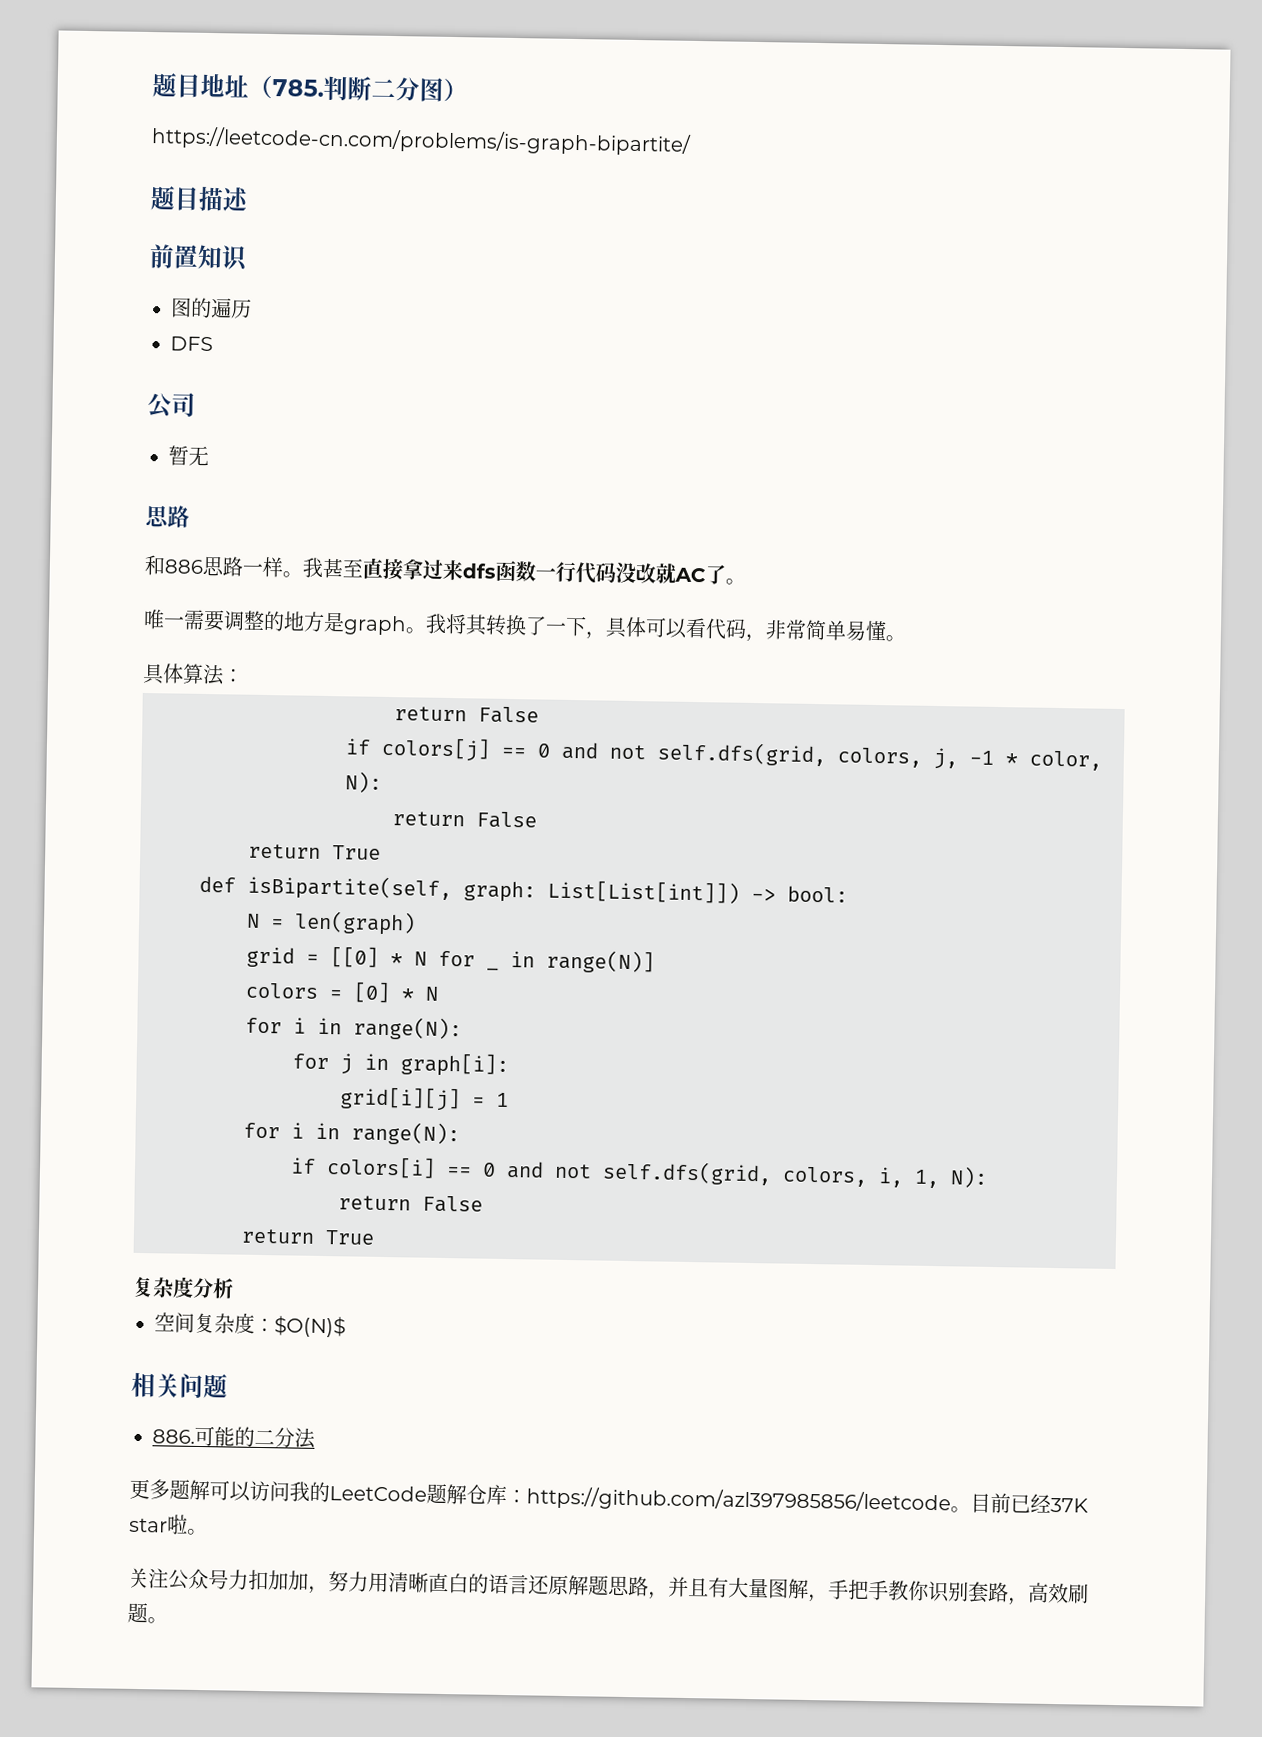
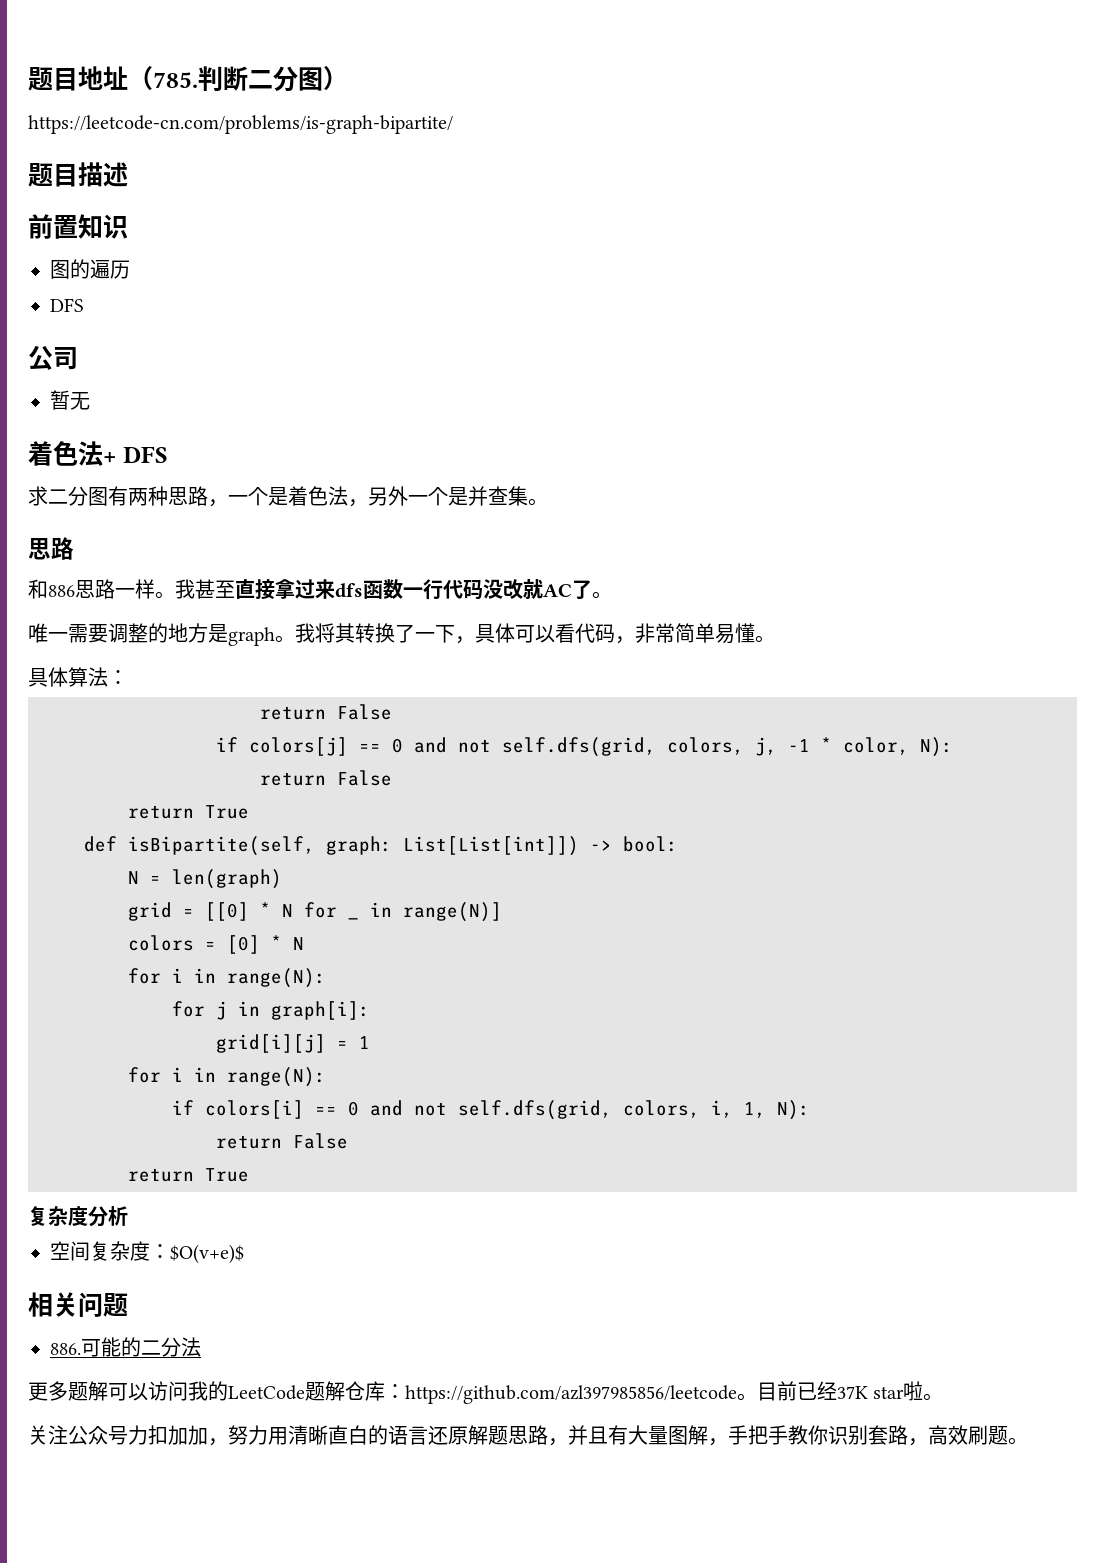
+ 着色法+ DFS
+ 求二分图有两种思路，一个是着色法，另外一个是并查集。
- 空间复杂度：$O(N)$
+ 空间复杂度：$O(v+e)$

